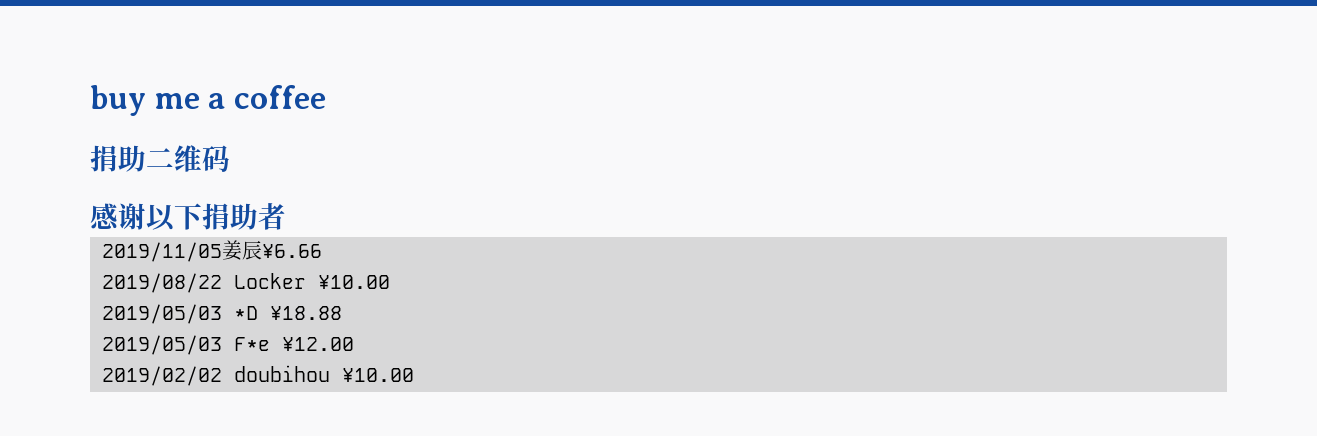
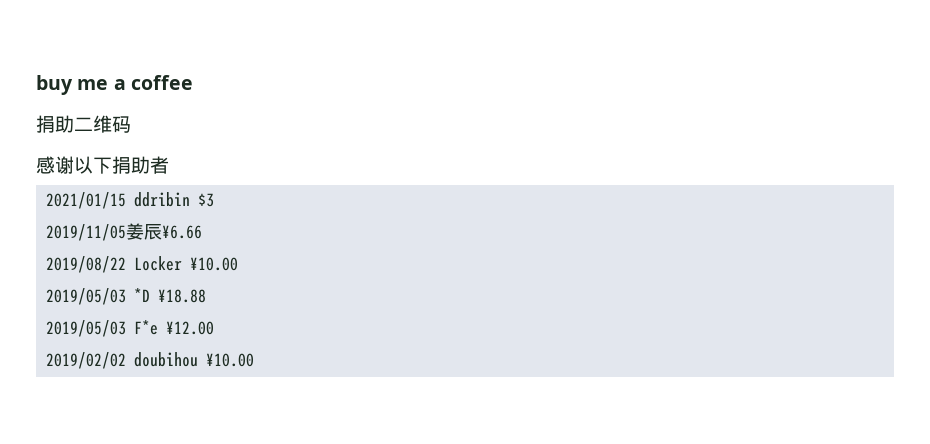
+ 2021/01/15 ddribin $3

